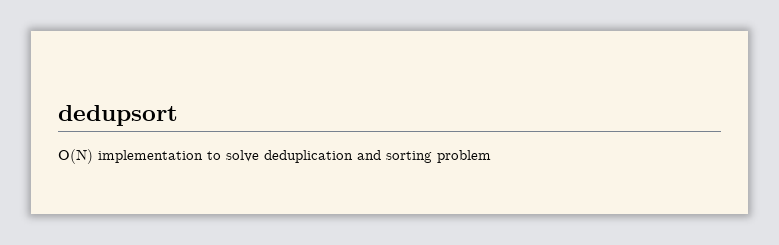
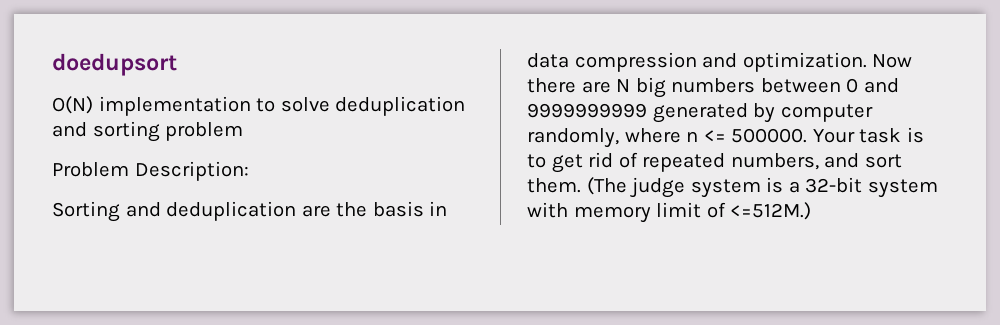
- dedupsort
+ doedupsort
+ Problem Description:
+ Sorting and deduplication are the basis in data compression and optimization. Now there are N big numbers between 0 and 9999999999 generated by computer randomly, where n <= 500000. Your task is to get rid of repeated numbers, and sort them. (The judge system is a 32-bit system with memory limit of <=512M.)

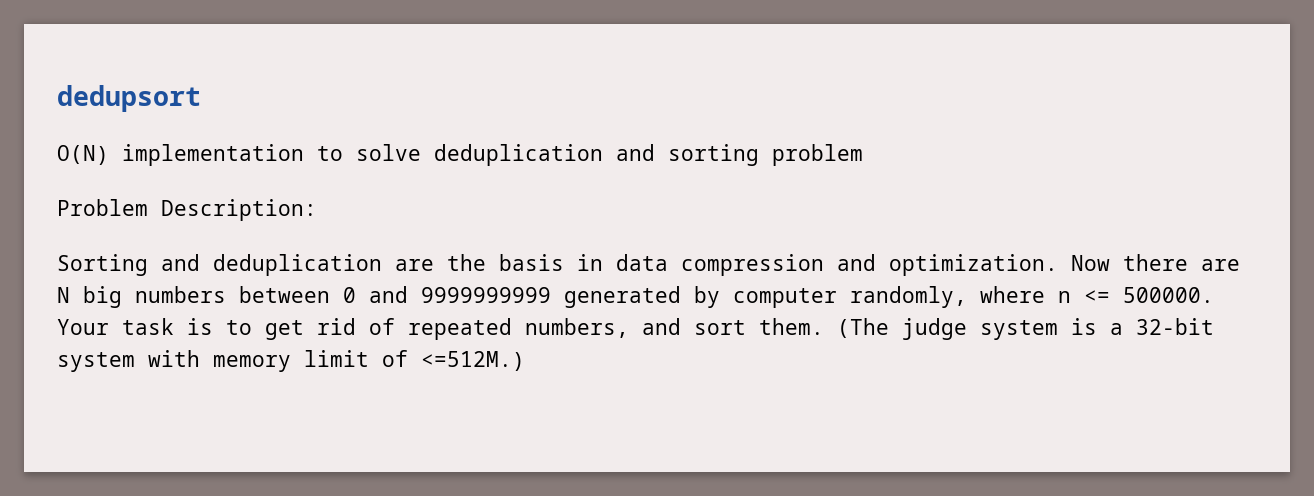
- doedupsort
+ dedupsort

